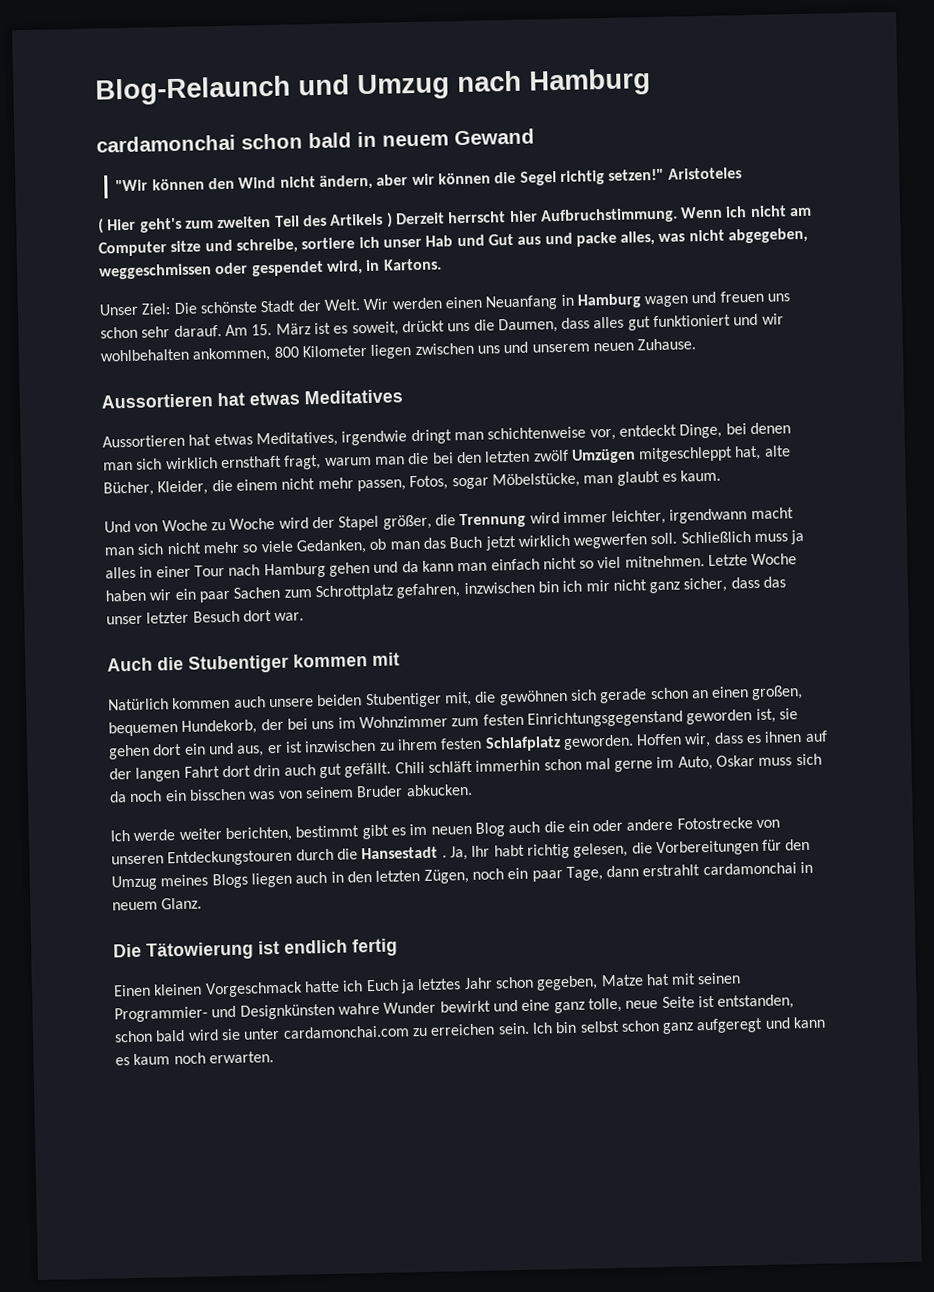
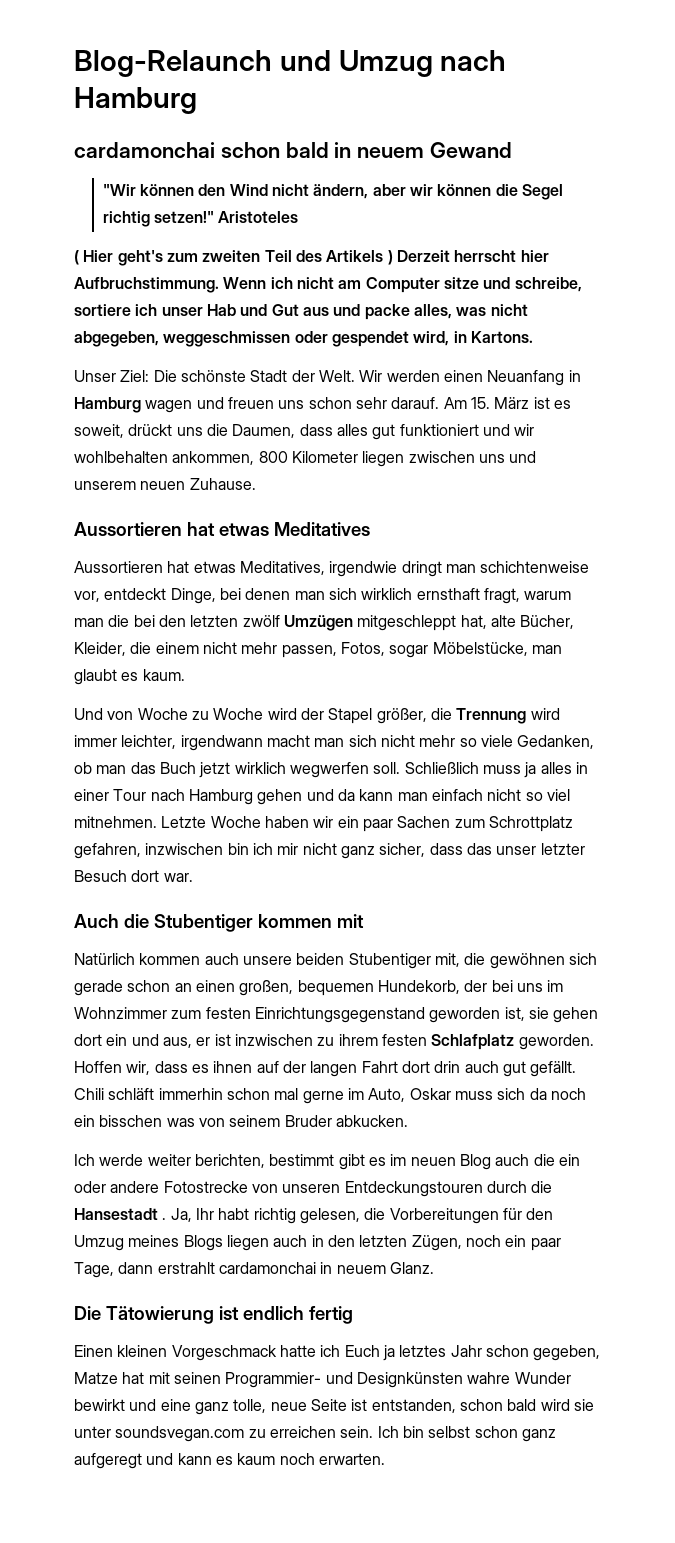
- Einen kleinen Vorgeschmack hatte ich Euch ja letztes Jahr schon gegeben, Matze hat mit seinen Programmier- und Designkünsten wahre Wunder bewirkt und eine ganz tolle, neue Seite ist entstanden, schon bald wird sie unter cardamonchai.com zu erreichen sein.
+ Einen kleinen Vorgeschmack hatte ich Euch ja letztes Jahr schon gegeben, Matze hat mit seinen Programmier- und Designkünsten wahre Wunder bewirkt und eine ganz tolle, neue Seite ist entstanden, schon bald wird sie unter soundsvegan.com zu erreichen sein.

